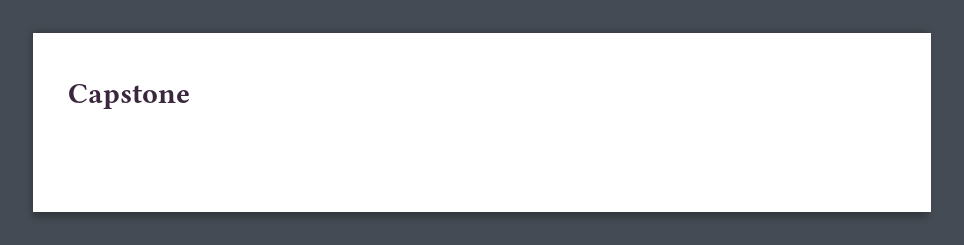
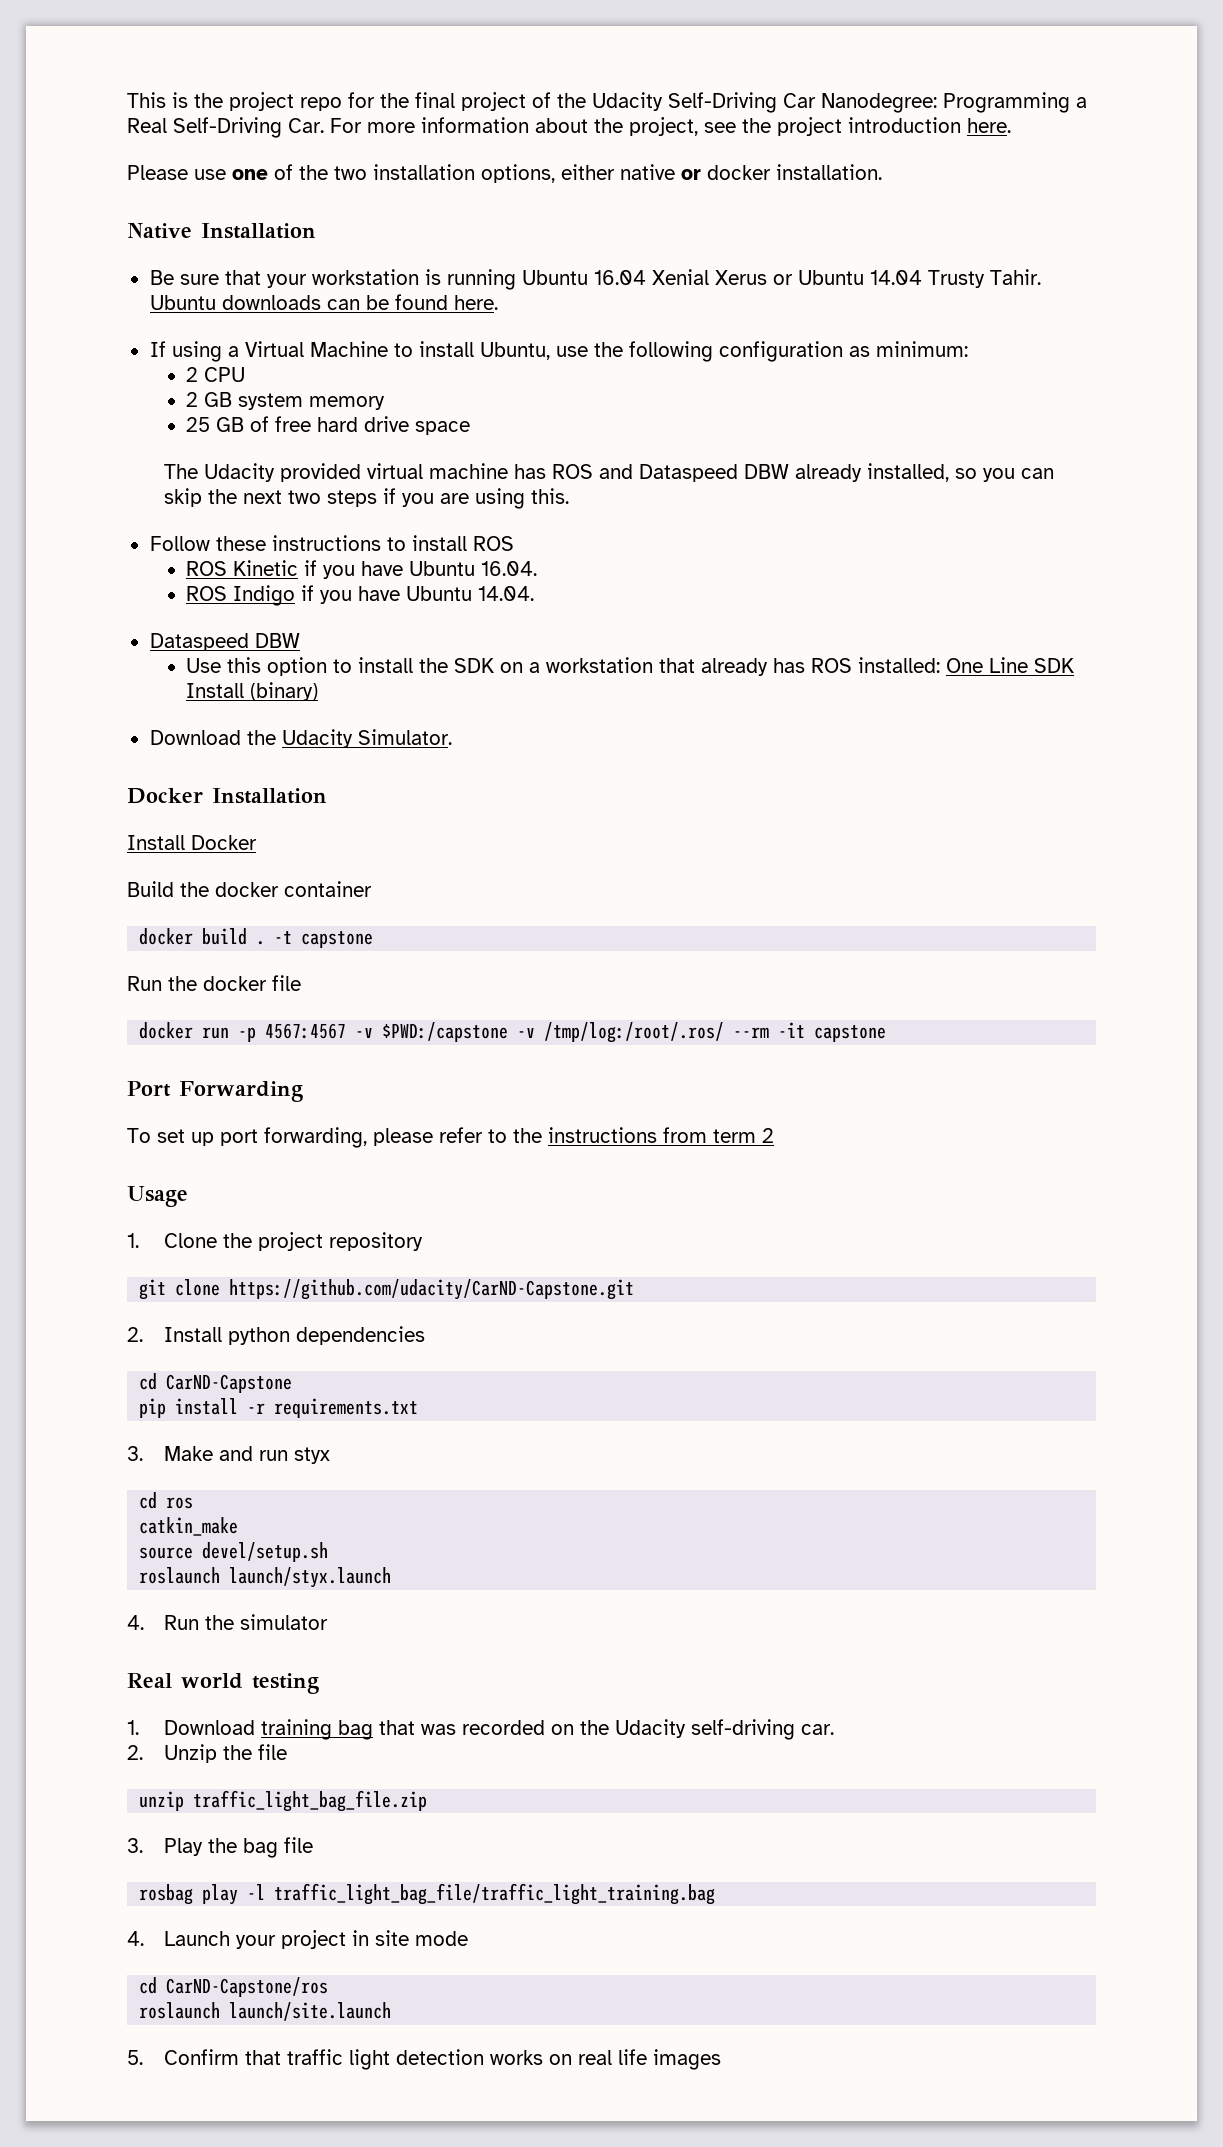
- Capstone
+ This is the project repo for the final project of the Udacity Self-Driving Car Nanodegree: Programming a Real Self-Driving Car. For more information about the project, see the project introduction here.
+ Please use one of the two installation options, either native or docker installation.
+ Native Installation
+ Be sure that your workstation is running Ubuntu 16.04 Xenial Xerus or Ubuntu 14.04 Trusty Tahir. Ubuntu downloads can be found here.
+ If using a Virtual Machine to install Ubuntu, use the following configuration as minimum:
+ 2 CPU
+ 2 GB system memory
+ 25 GB of free hard drive space
+ The Udacity provided virtual machine has ROS and Dataspeed DBW already installed, so you can skip the next two steps if you are using this.
+ Follow these instructions to install ROS
+ ROS Kinetic if you have Ubuntu 16.04.
+ ROS Indigo if you have Ubuntu 14.04.
+ Dataspeed DBW
+ Use this option to install the SDK on a workstation that already has ROS installed: One Line SDK Install (binary)
+ Download the Udacity Simulator.
+ Docker Installation
+ Install Docker
+ Build the docker container
+ docker build . -t capstone
+ Run the docker file
+ docker run -p 4567:4567 -v $PWD:/capstone -v /tmp/log:/root/.ros/ --rm -it capstone
+ Port Forwarding
+ To set up port forwarding, please refer to the instructions from term 2
+ Usage
+ 1. Clone the project repository
+ git clone https://github.com/udacity/CarND-Capstone.git
+ 2. Install python dependencies
+ cd CarND-Capstone
+ pip install -r requirements.txt
+ 3. Make and run styx
+ cd ros
+ catkin_make
+ source devel/setup.sh
+ roslaunch launch/styx.launch
+ 4. Run the simulator
+ Real world testing
+ 1. Download training bag that was recorded on the Udacity self-driving car.
+ 2. Unzip the file
+ unzip traffic_light_bag_file.zip
+ 3. Play the bag file
+ rosbag play -l traffic_light_bag_file/traffic_light_training.bag
+ 4. Launch your project in site mode
+ cd CarND-Capstone/ros
+ roslaunch launch/site.launch
+ 5. Confirm that traffic light detection works on real life images

